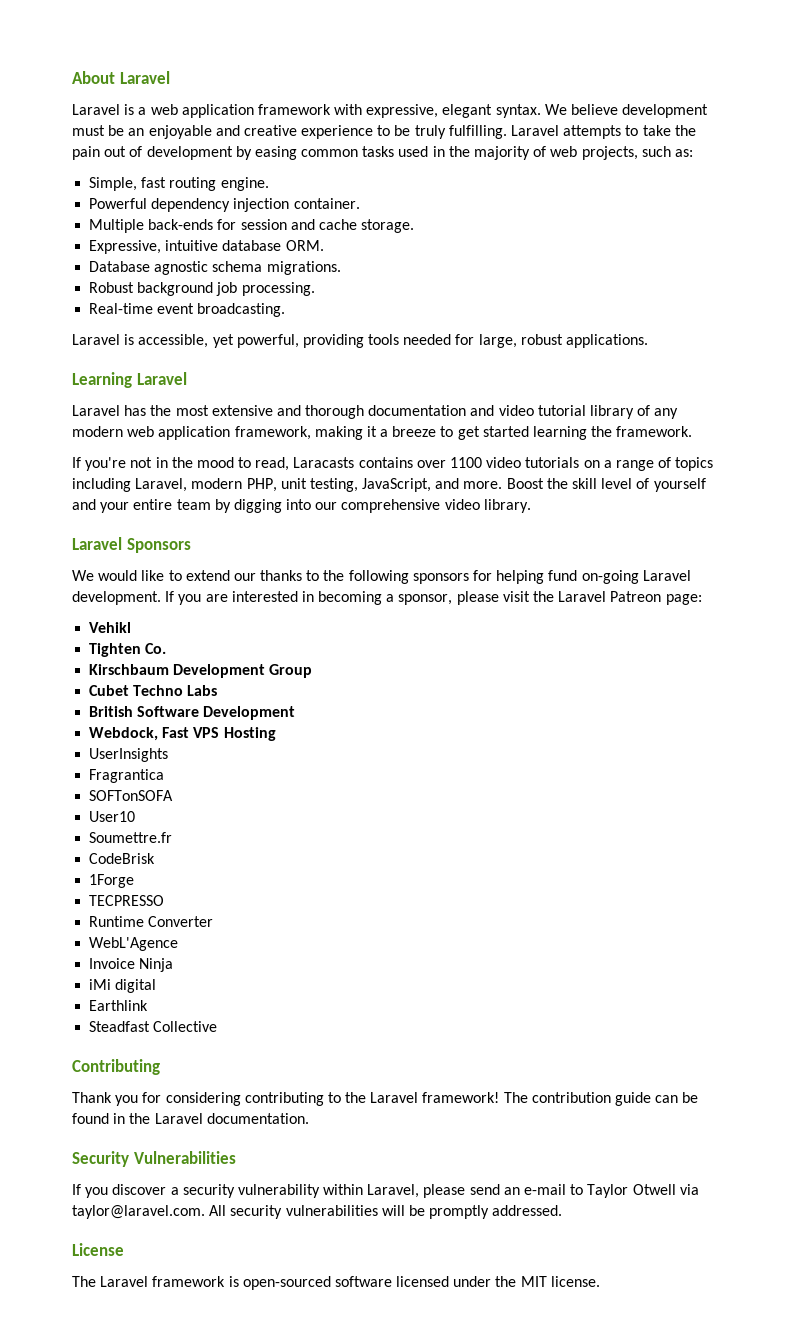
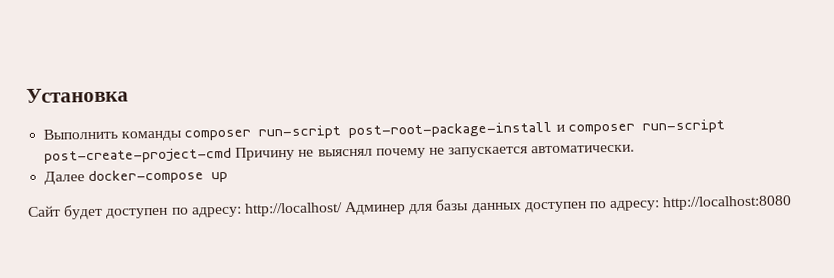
- About Laravel
- Laravel is a web application framework with expressive, elegant syntax. We believe development must be an enjoyable and creative experience to be truly fulfilling. Laravel attempts to take the pain out of development by easing common tasks used in the majority of web projects, such as:
- Simple, fast routing engine.
- Powerful dependency injection container.
- Multiple back-ends for session and cache storage.
- Expressive, intuitive database ORM.
- Database agnostic schema migrations.
- Robust background job processing.
- Real-time event broadcasting.
- Laravel is accessible, yet powerful, providing tools needed for large, robust applications.
- Learning Laravel
- Laravel has the most extensive and thorough documentation and video tutorial library of any modern web application framework, making it a breeze to get started learning the framework.
- If you're not in the mood to read, Laracasts contains over 1100 video tutorials on a range of topics including Laravel, modern PHP, unit testing, JavaScript, and more. Boost the skill level of yourself and your entire team by digging into our comprehensive video library.
- Laravel Sponsors
- We would like to extend our thanks to the following sponsors for helping fund on-going Laravel development. If you are interested in becoming a sponsor, please visit the Laravel Patreon page:
- Vehikl
- Tighten Co.
- Kirschbaum Development Group
- Cubet Techno Labs
- British Software Development
- Webdock, Fast VPS Hosting
- UserInsights
- Fragrantica
- SOFTonSOFA
- User10
- Soumettre.fr
- CodeBrisk
- 1Forge
- TECPRESSO
- Runtime Converter
- WebL'Agence
- Invoice Ninja
- iMi digital
- Earthlink
- Steadfast Collective
- Contributing
- Thank you for considering contributing to the Laravel framework! The contribution guide can be found in the Laravel documentation.
- Security Vulnerabilities
- If you discover a security vulnerability within Laravel, please send an e-mail to Taylor Otwell via taylor@laravel.com. All security vulnerabilities will be promptly addressed.
- License
- The Laravel framework is open-sourced software licensed under the MIT license.
+ Установка
+ Выполнить команды composer run-script post-root-package-install и composer run-script post-create-project-cmd Причину не выяснял почему не запускается автоматически.
+ Далее docker-compose up
+ Сайт будет доступен по адресу: http://localhost/ Админер для базы данных доступен по адресу: http://localhost:8080

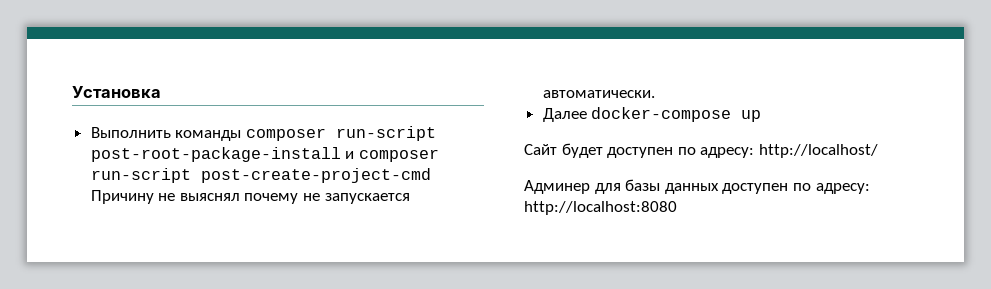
- Сайт будет доступен по адресу: http://localhost/ Админер для базы данных доступен по адресу: http://localhost:8080
+ Сайт будет доступен по адресу: http://localhost/
+ Админер для базы данных доступен по адресу: http://localhost:8080

